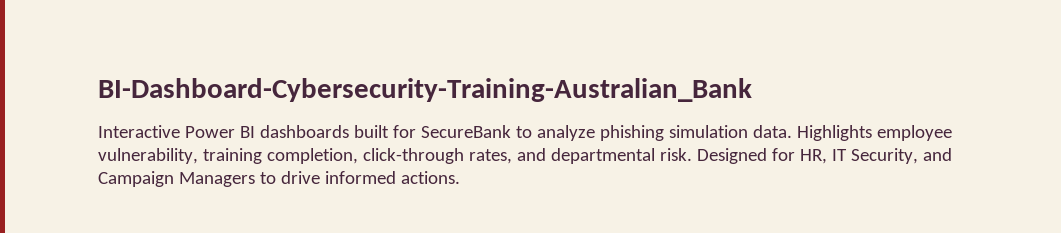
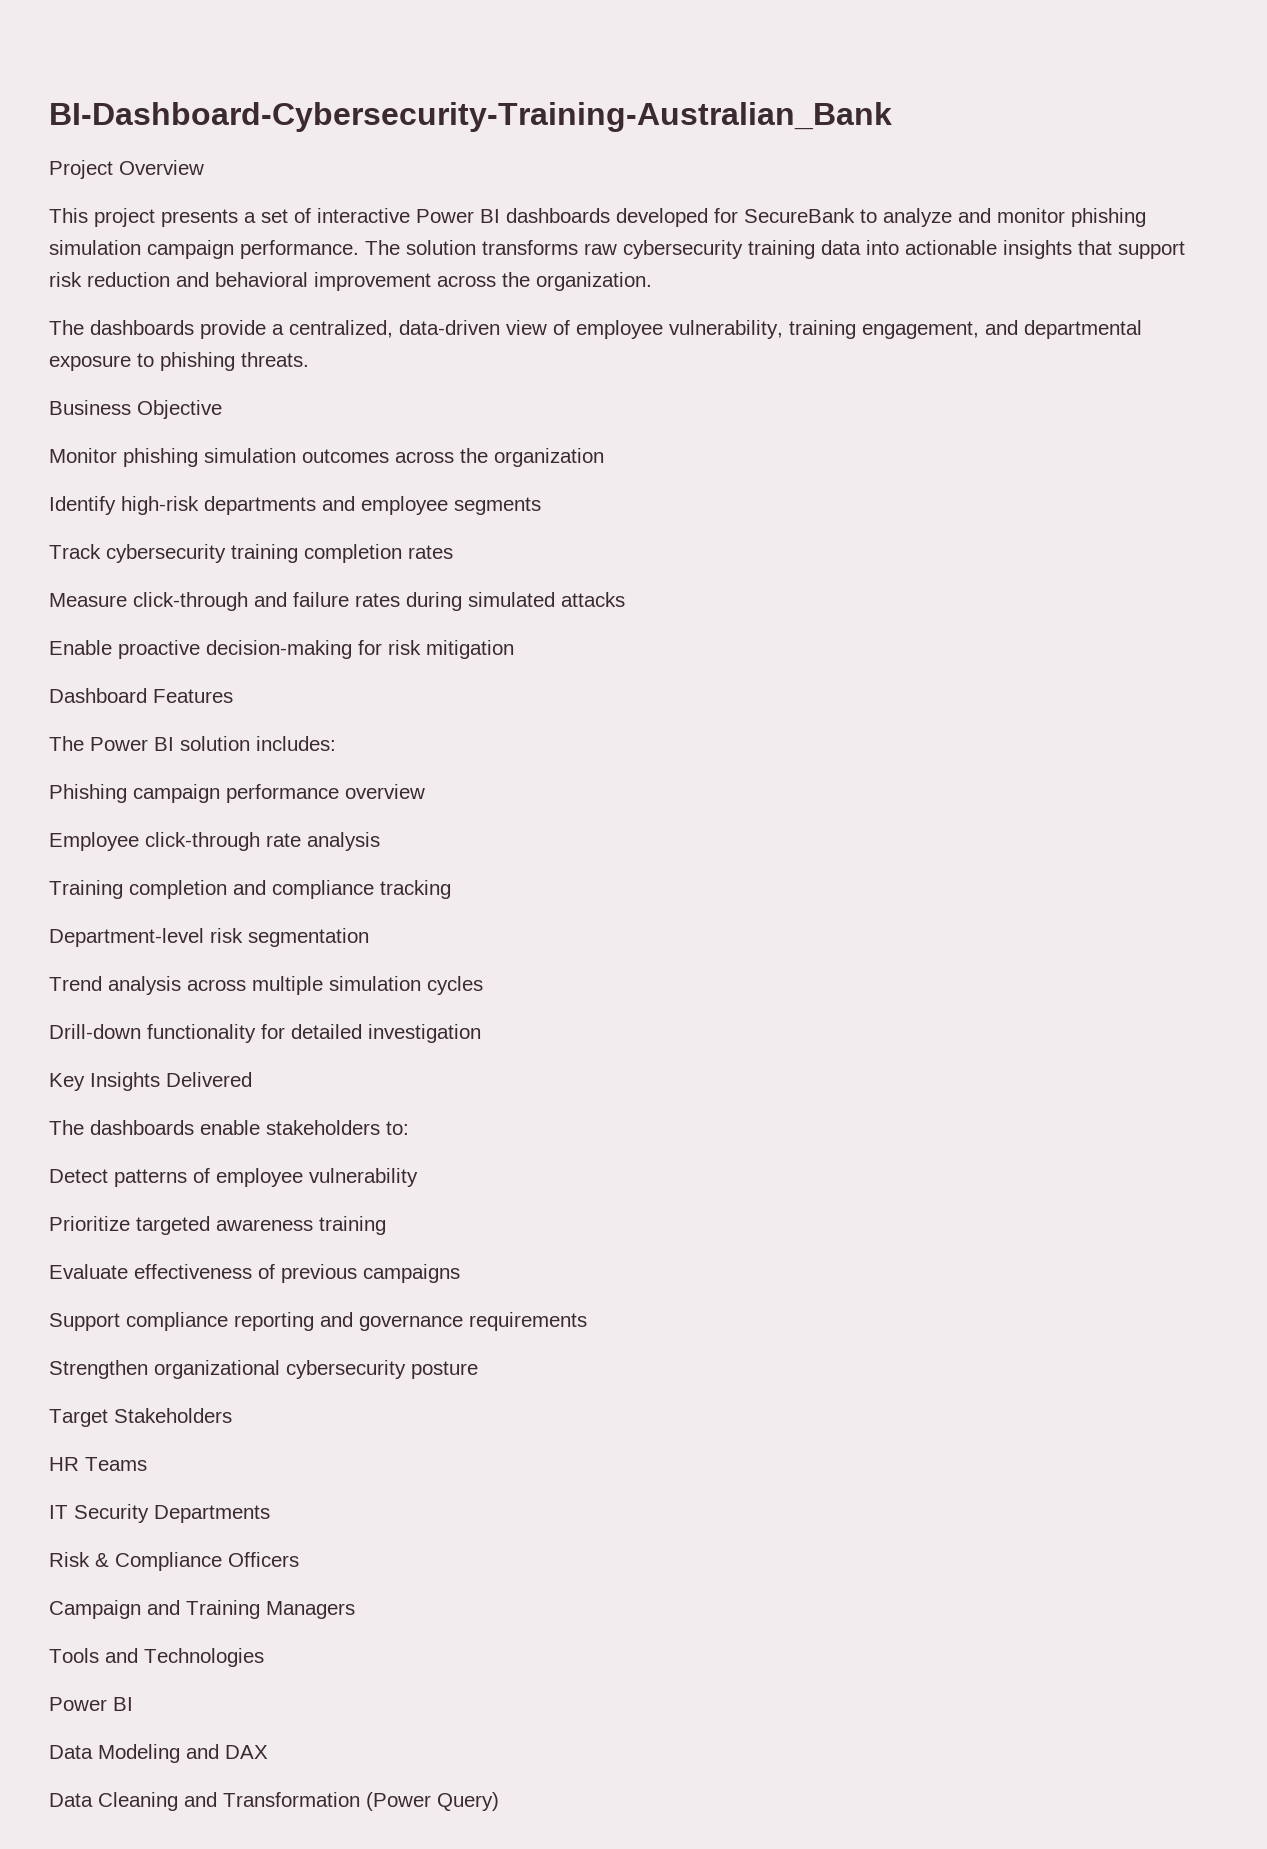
- Interactive Power BI dashboards built for SecureBank to analyze phishing simulation data. Highlights employee vulnerability, training completion, click-through rates, and departmental risk. Designed for HR, IT Security, and Campaign Managers to drive informed actions.
+ Project Overview
+ This project presents a set of interactive Power BI dashboards developed for SecureBank to analyze and monitor phishing simulation campaign performance. The solution transforms raw cybersecurity training data into actionable insights that support risk reduction and behavioral improvement across the organization.
+ The dashboards provide a centralized, data-driven view of employee vulnerability, training engagement, and departmental exposure to phishing threats.
+ Business Objective
+ Monitor phishing simulation outcomes across the organization
+ Identify high-risk departments and employee segments
+ Track cybersecurity training completion rates
+ Measure click-through and failure rates during simulated attacks
+ Enable proactive decision-making for risk mitigation
+ Dashboard Features
+ The Power BI solution includes:
+ Phishing campaign performance overview
+ Employee click-through rate analysis
+ Training completion and compliance tracking
+ Department-level risk segmentation
+ Trend analysis across multiple simulation cycles
+ Drill-down functionality for detailed investigation
+ Key Insights Delivered
+ The dashboards enable stakeholders to:
+ Detect patterns of employee vulnerability
+ Prioritize targeted awareness training
+ Evaluate effectiveness of previous campaigns
+ Support compliance reporting and governance requirements
+ Strengthen organizational cybersecurity posture
+ Target Stakeholders
+ HR Teams
+ IT Security Departments
+ Risk & Compliance Officers
+ Campaign and Training Managers
+ Tools and Technologies
+ Power BI
+ Data Modeling and DAX
+ Data Cleaning and Transformation (Power Query)

